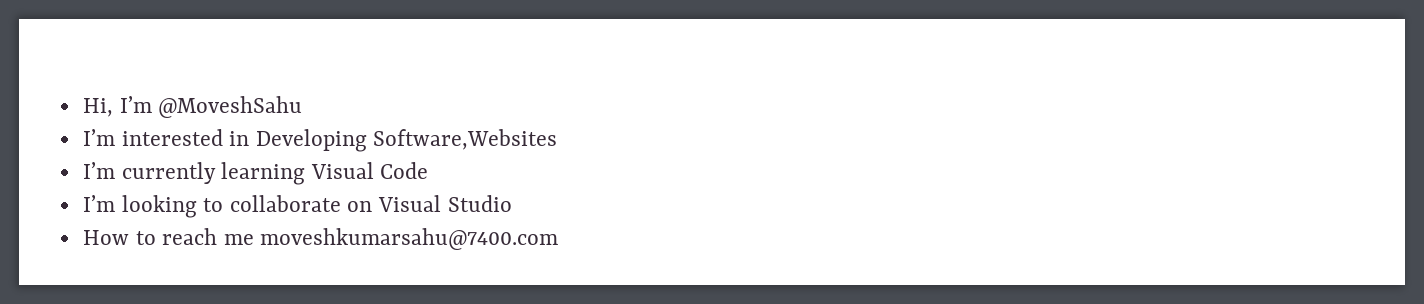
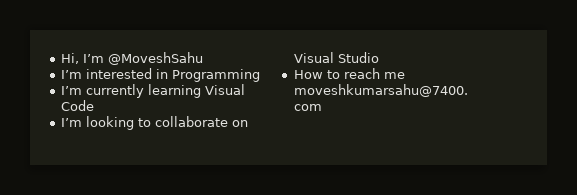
- I’m interested in Developing Software,Websites
+ I’m interested in Programming

